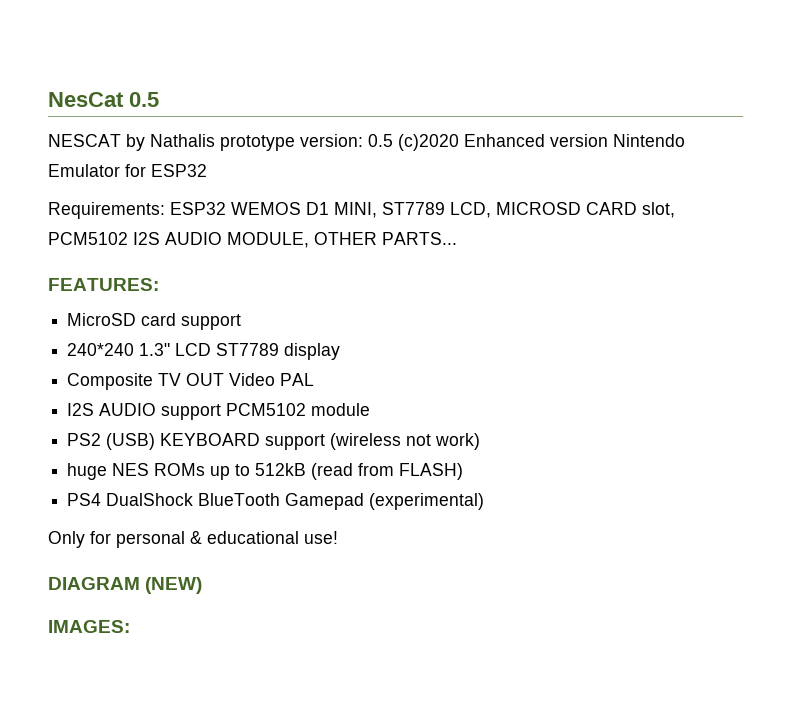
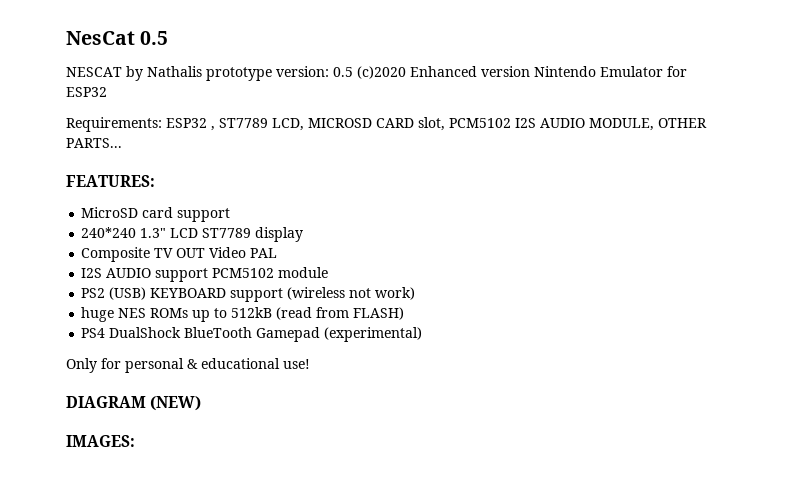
- Requirements: ESP32 WEMOS D1 MINI, ST7789 LCD, MICROSD CARD slot, PCM5102 I2S AUDIO MODULE, OTHER PARTS...
+ Requirements: ESP32 , ST7789 LCD, MICROSD CARD slot, PCM5102 I2S AUDIO MODULE, OTHER PARTS...

